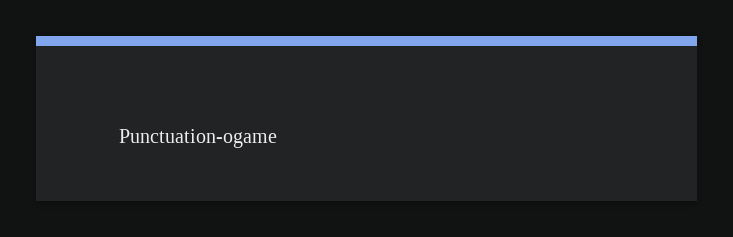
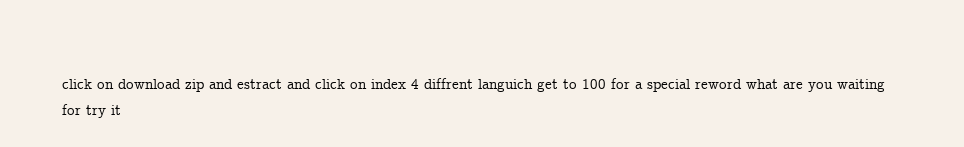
- Punctuation-ogame
+ click on download zip and estract and click on index 4 diffrent languich get to 100 for a special reword what are you waiting for try it

